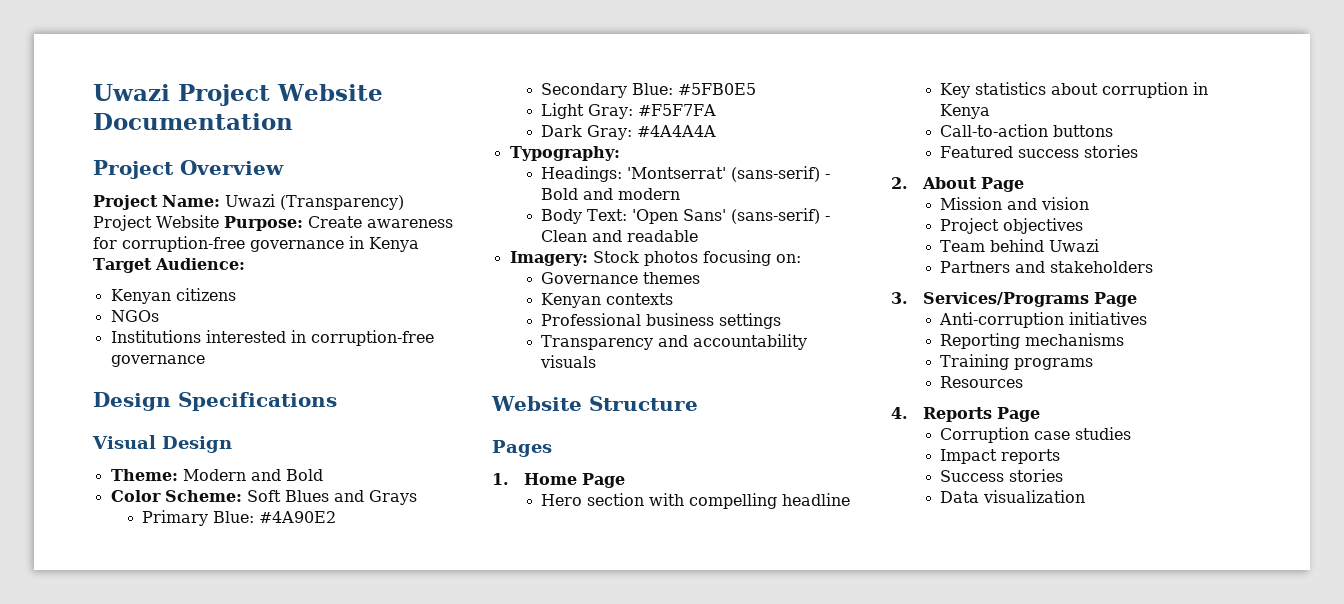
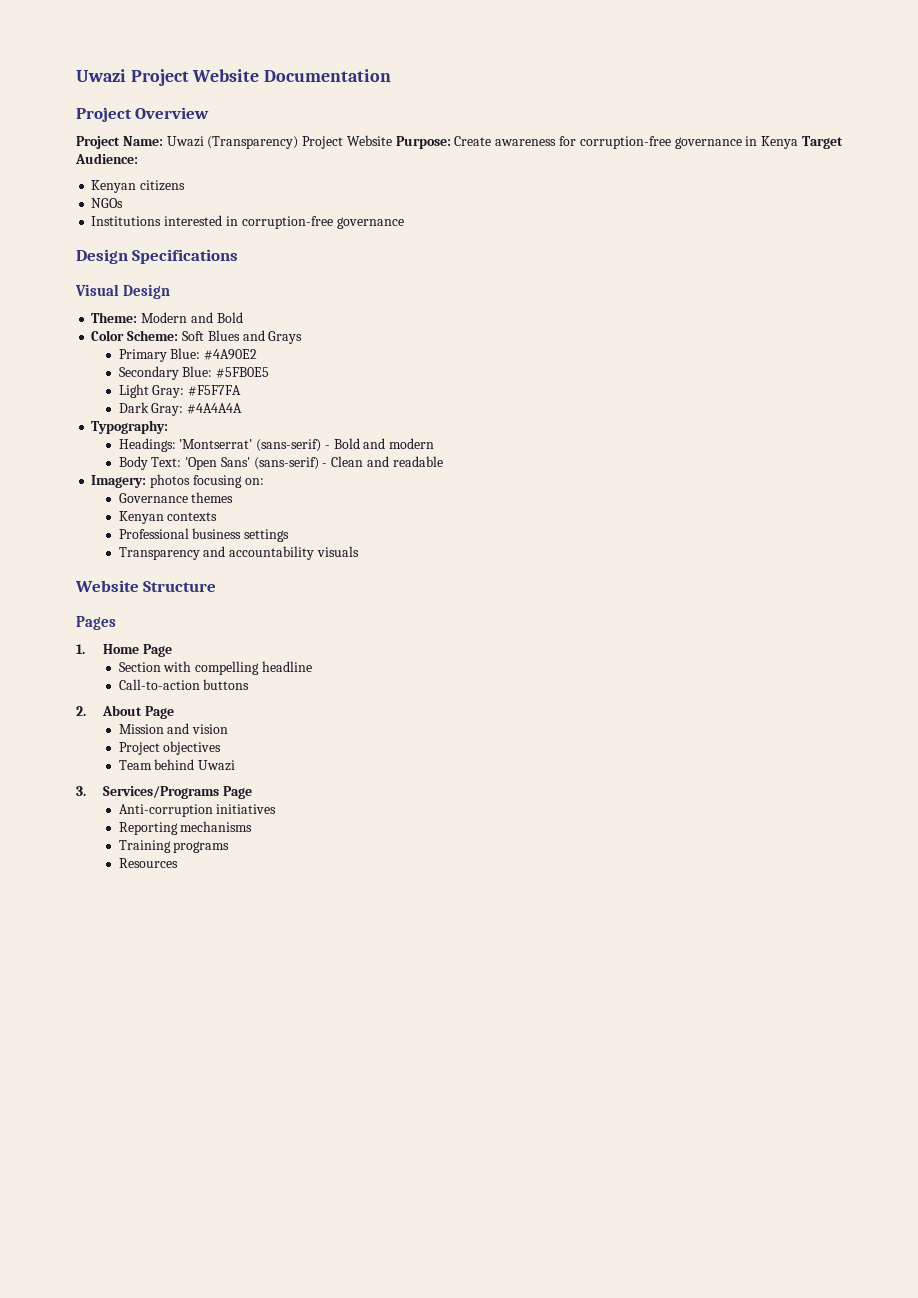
- Imagery: Stock photos focusing on:
+ Imagery: photos focusing on:
- Hero section with compelling headline
+ Section with compelling headline
- Key statistics about corruption in Kenya
- Featured success stories
- Partners and stakeholders
- 4. Reports Page
- Corruption case studies
- Impact reports
- Success stories
- Data visualization

